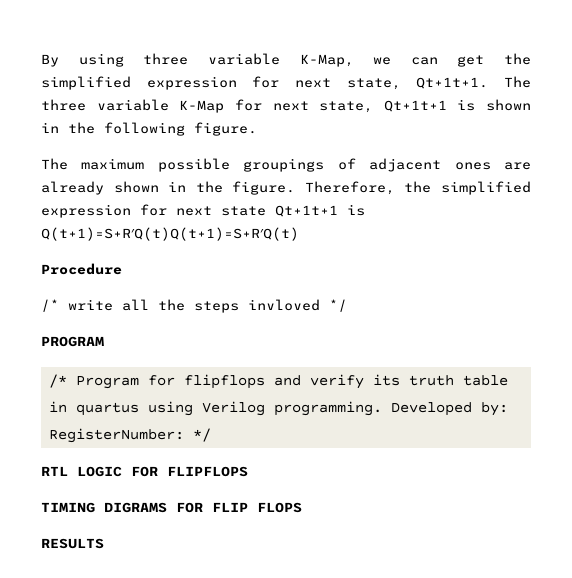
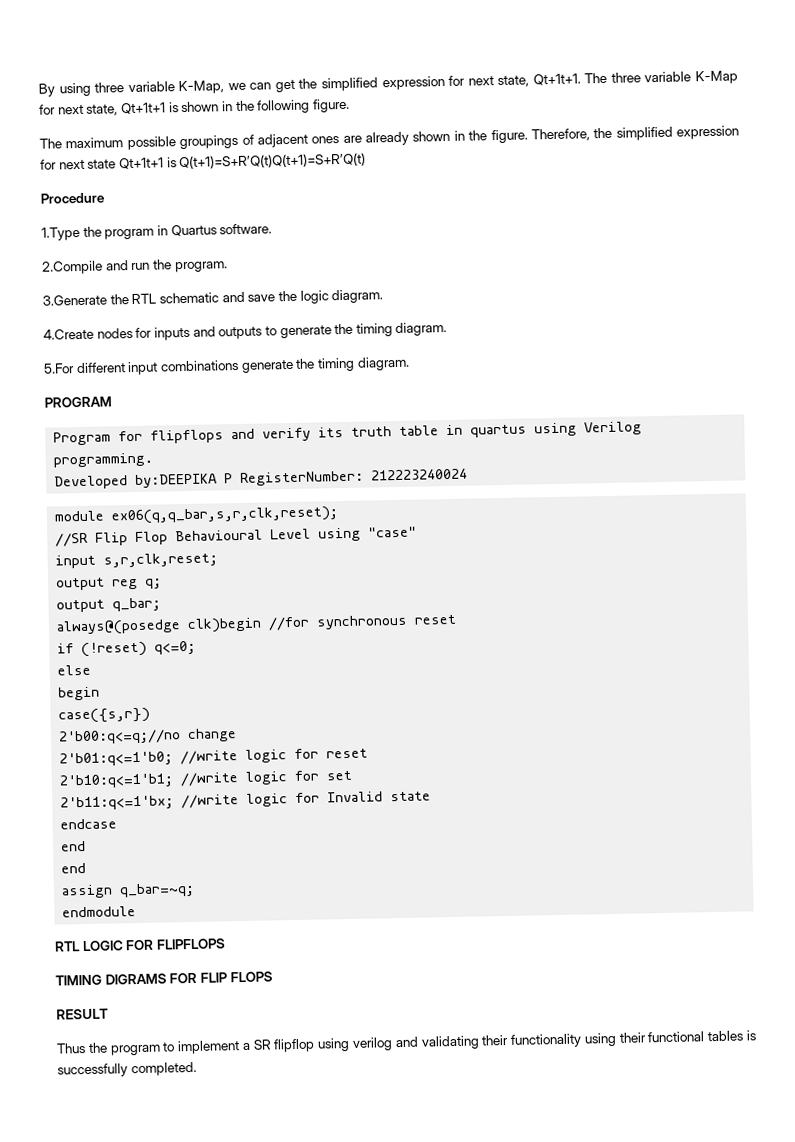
- /* write all the steps invloved */
+ 1.Type the program in Quartus software.
+ 2.Compile and run the program.
+ 3.Generate the RTL schematic and save the logic diagram.
+ 4.Create nodes for inputs and outputs to generate the timing diagram.
+ 5.For different input combinations generate the timing diagram.
- /* Program for flipflops and verify its truth table in quartus using Verilog programming. Developed by: RegisterNumber: */
+ Program for flipflops and verify its truth table in quartus using Verilog programming.
+ Developed by:DEEPIKA P RegisterNumber: 212223240024
+ module ex06(q,q_bar,s,r,clk,reset);
+ //SR Flip Flop Behavioural Level using "case"
+ input s,r,clk,reset;
+ output reg q;
+ output q_bar;
+ always@(posedge clk)begin //for synchronous reset
+ if (!reset) q<=0;
+ else
+ begin
+ case({s,r})
+ 2'b00:q<=q;//no change
+ 2'b01:q<=1'b0; //write logic for reset
+ 2'b10:q<=1'b1; //write logic for set
+ 2'b11:q<=1'bx; //write logic for Invalid state
+ endcase
+ end
+ end
+ assign q_bar=~q;
+ endmodule
- RESULTS
+ RESULT
+ Thus the program to implement a SR flipflop using verilog and validating their functionality using their functional tables is successfully completed.

